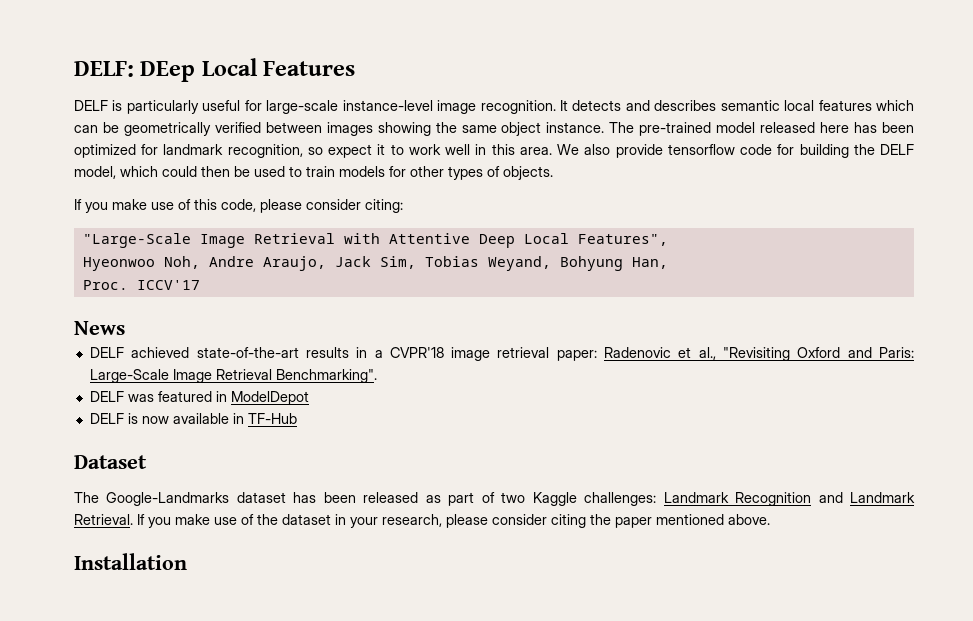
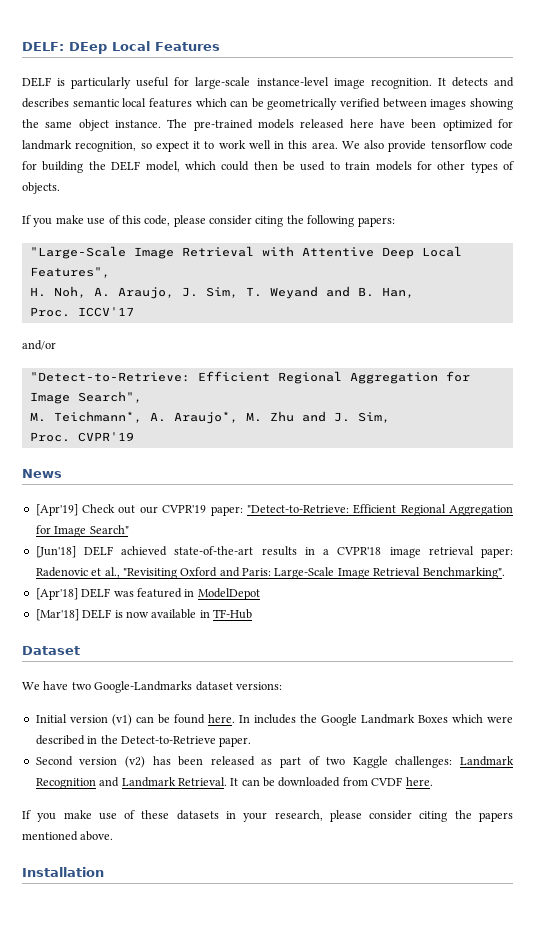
- The pre-trained model released here has been optimized for landmark recognition, so expect it to work well in this area.
+ The pre-trained models released here have been optimized for landmark recognition, so expect it to work well in this area.
- If you make use of this code, please consider citing:
+ If you make use of this code, please consider citing the following papers:
- Hyeonwoo Noh, Andre Araujo, Jack Sim, Tobias Weyand, Bohyung Han,
+ H. Noh, A. Araujo, J. Sim, T. Weyand and B. Han,
  Proc. ICCV'17
+ and/or
+ "Detect-to-Retrieve: Efficient Regional Aggregation for Image Search",
+ M. Teichmann*, A. Araujo*, M. Zhu and J. Sim,
+ Proc. CVPR'19
  News
- DELF achieved state-of-the-art results in a CVPR'18 image retrieval paper: Radenovic et al., "Revisiting Oxford and Paris: Large-Scale Image Retrieval Benchmarking".
+ [Apr'19] Check out our CVPR'19 paper: "Detect-to-Retrieve: Efficient Regional Aggregation for Image Search"
+ [Jun'18] DELF achieved state-of-the-art results in a CVPR'18 image retrieval paper: Radenovic et al., "Revisiting Oxford and Paris: Large-Scale Image Retrieval Benchmarking".
- DELF was featured in ModelDepot
+ [Apr'18] DELF was featured in ModelDepot
- DELF is now available in TF-Hub
+ [Mar'18] DELF is now available in TF-Hub
- The Google-Landmarks dataset has been released as part of two Kaggle challenges: Landmark Recognition and Landmark Retrieval.
+ We have two Google-Landmarks dataset versions:
+ Initial version (v1) can be found here. In includes the Google Landmark Boxes which were described in the Detect-to-Retrieve paper.
+ Second version (v2) has been released as part of two Kaggle challenges: Landmark Recognition and Landmark Retrieval.
- If you make use of the dataset in your research, please consider citing the paper mentioned above.
+ It can be downloaded from CVDF here.
+ If you make use of these datasets in your research, please consider citing the papers mentioned above.

